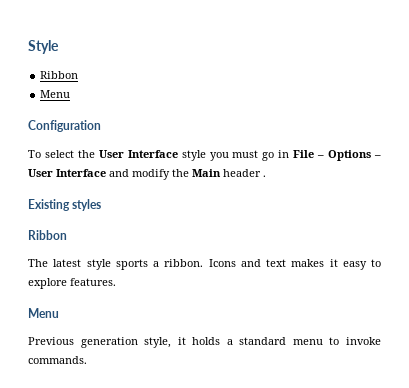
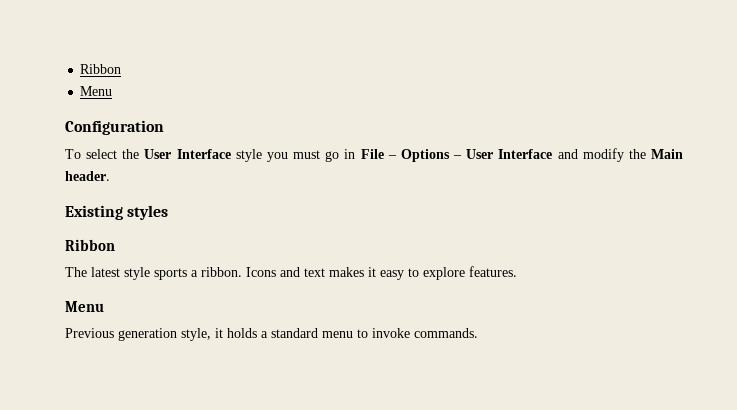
- Style
- To select the User Interface style you must go in File – Options – User Interface and modify the Main header .
+ To select the User Interface style you must go in File – Options – User Interface and modify the Main header.

